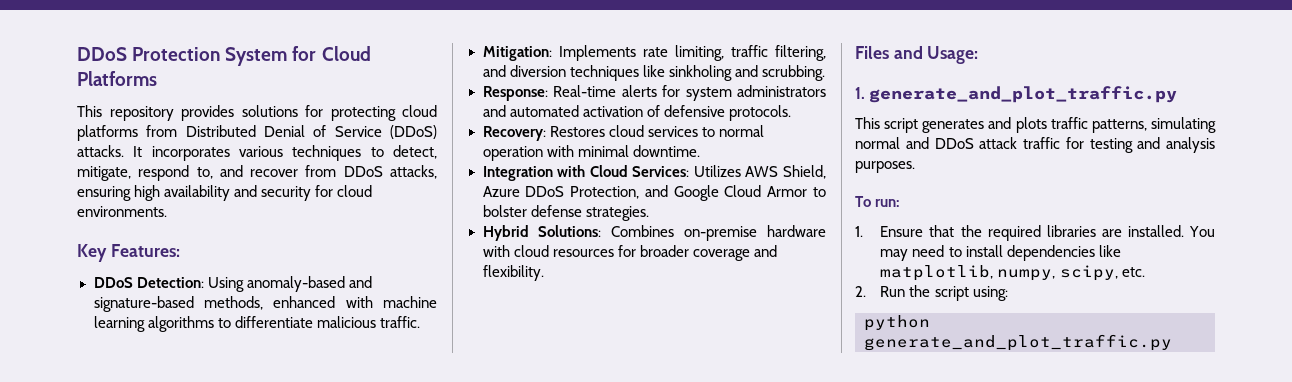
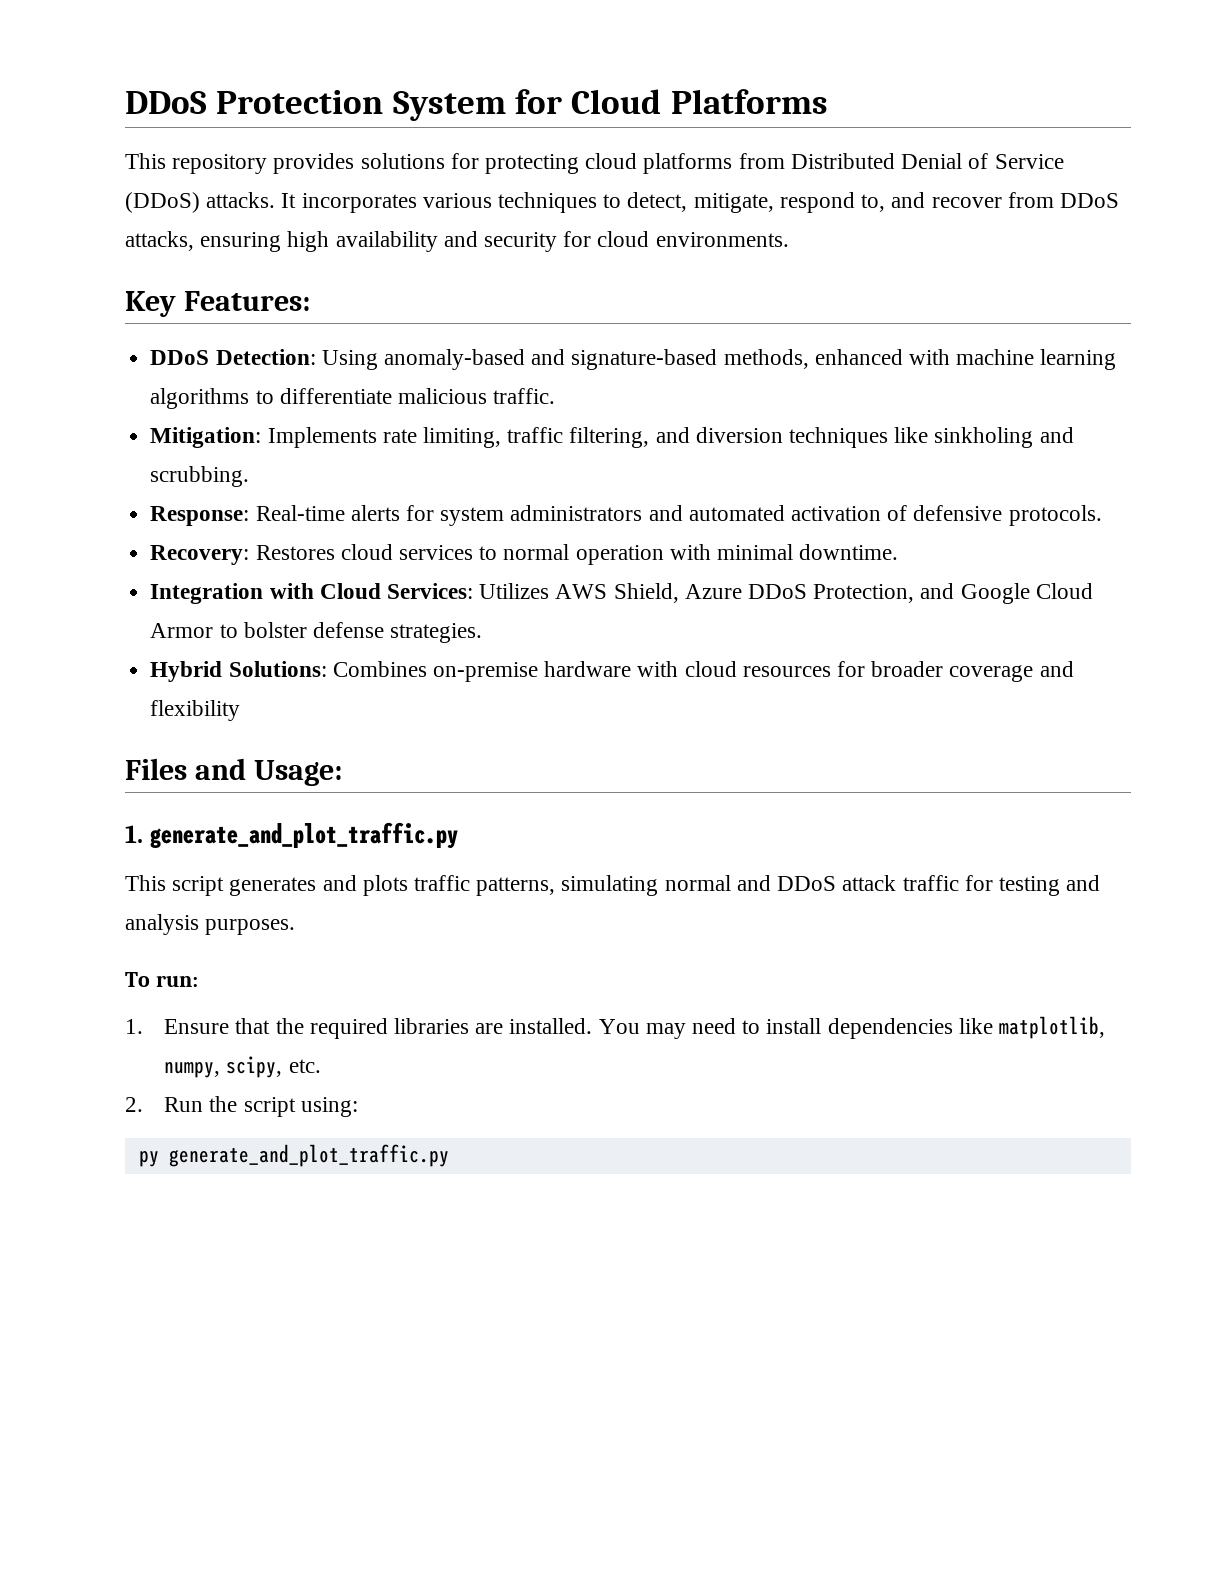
- Hybrid Solutions: Combines on-premise hardware with cloud resources for broader coverage and flexibility.
+ Hybrid Solutions: Combines on-premise hardware with cloud resources for broader coverage and flexibility
- python generate_and_plot_traffic.py
+ py generate_and_plot_traffic.py

